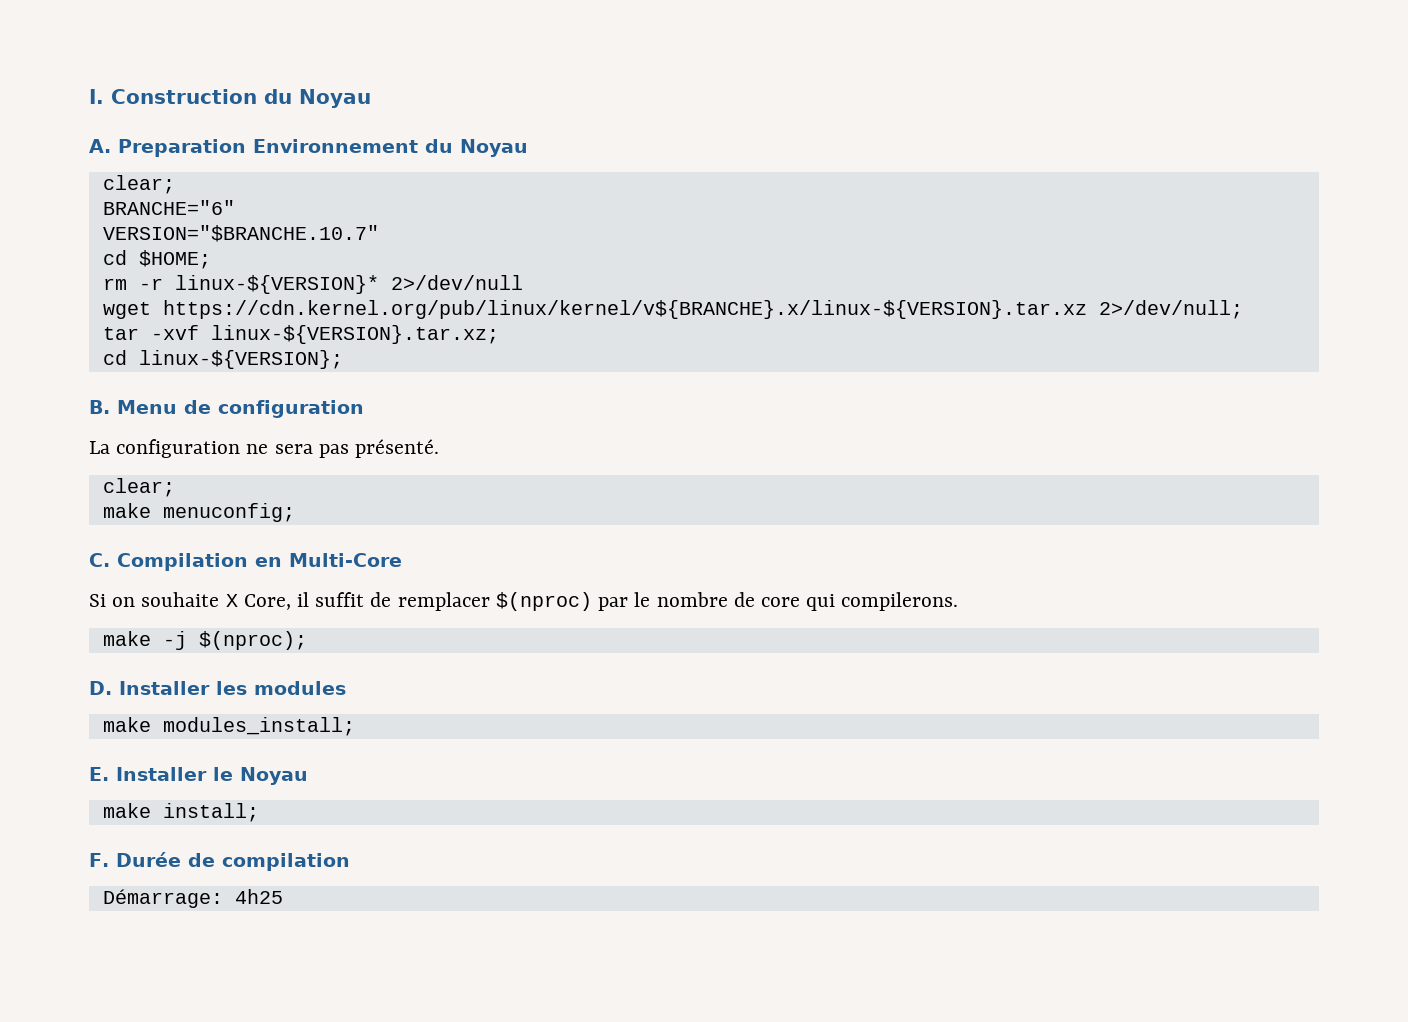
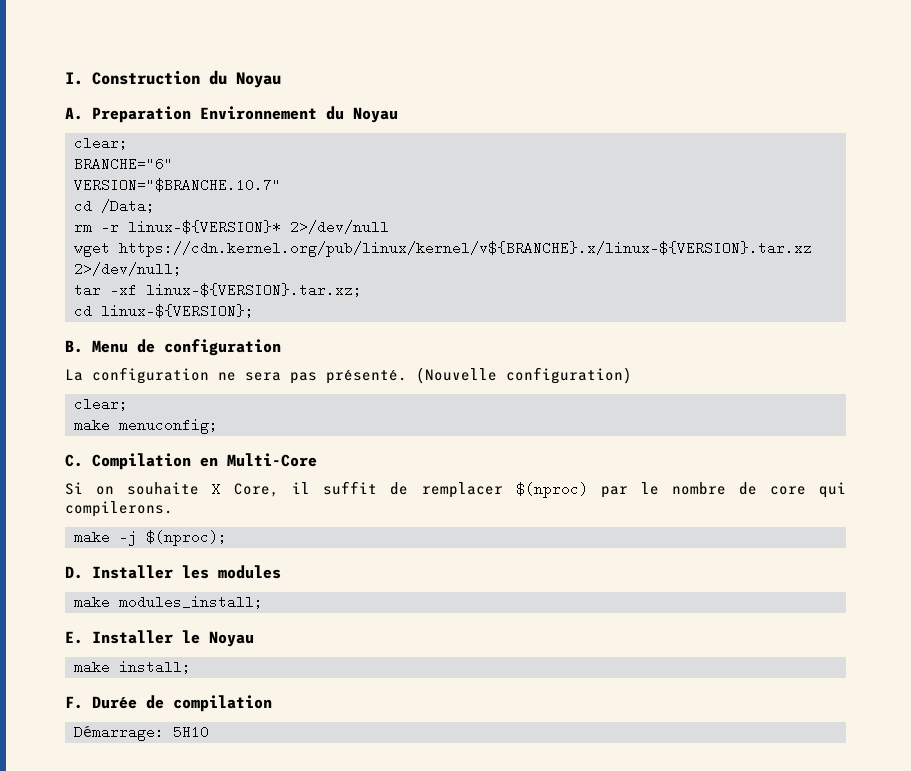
- cd $HOME;
+ cd /Data;
- tar -xvf linux-${VERSION}.tar.xz;
+ tar -xf linux-${VERSION}.tar.xz;
+ (Nouvelle configuration)
- Démarrage: 4h25
+ Démarrage: 5H10

